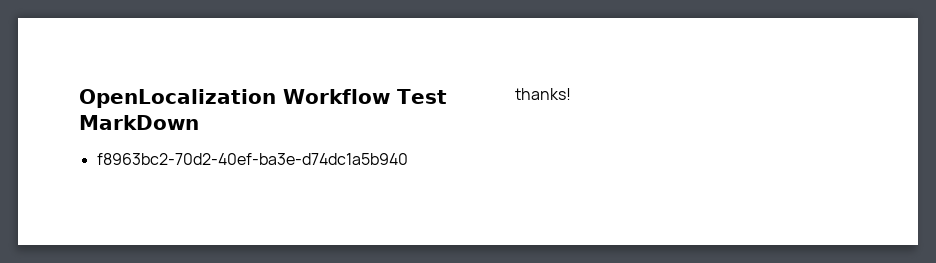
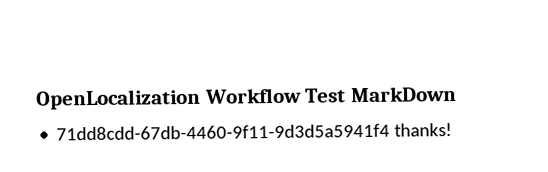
- f8963bc2-70d2-40ef-ba3e-d74dc1a5b940 thanks!
+ 71dd8cdd-67db-4460-9f11-9d3d5a5941f4 thanks!

